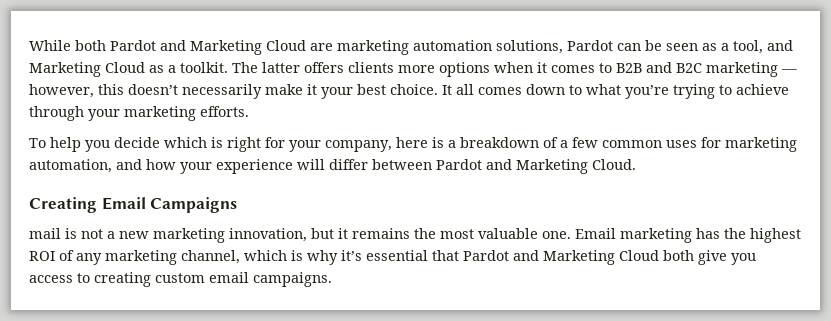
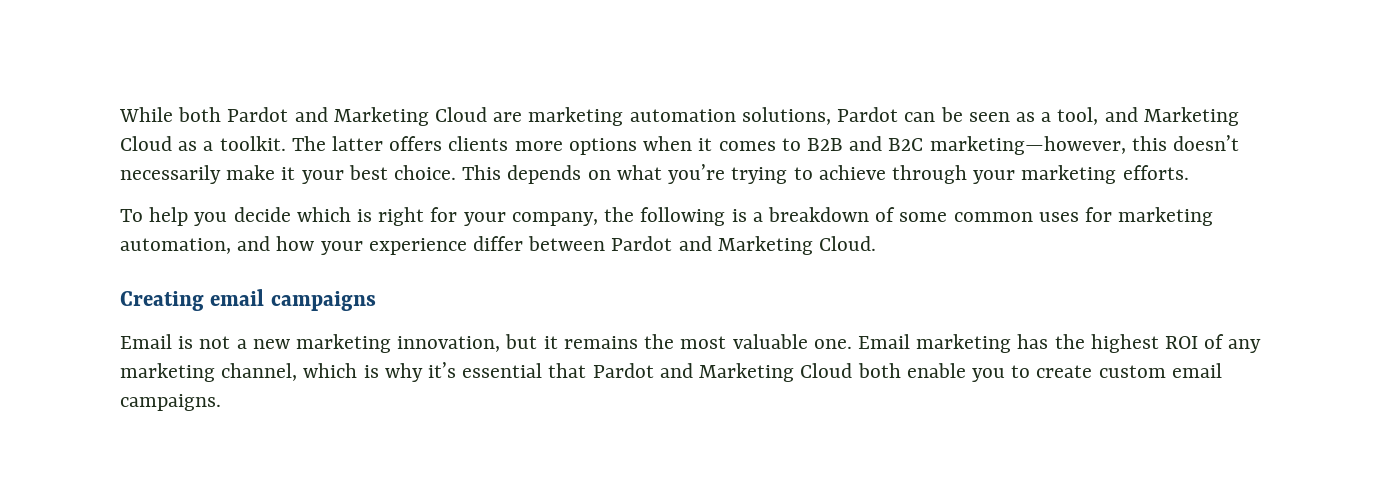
- The latter offers clients more options when it comes to B2B and B2C marketing — however, this doesn’t necessarily make it your best choice.
+ The latter offers clients more options when it comes to B2B and B2C marketing—however, this doesn’t necessarily make it your best choice.
- It all comes down to what you’re trying to achieve through your marketing efforts.
+ This depends on what you’re trying to achieve through your marketing efforts.
- To help you decide which is right for your company, here is a breakdown of a few common uses for marketing automation, and how your experience will differ between Pardot and Marketing Cloud.
+ To help you decide which is right for your company, the following is a breakdown of some common uses for marketing automation, and how your experience differ between Pardot and Marketing Cloud.
- Creating Email Campaigns
- mail is not a new marketing innovation, but it remains the most valuable one.
+ Creating email campaigns
+ Email is not a new marketing innovation, but it remains the most valuable one.
- Email marketing has the highest ROI of any marketing channel, which is why it’s essential that Pardot and Marketing Cloud both give you access to creating custom email campaigns.
+ Email marketing has the highest ROI of any marketing channel, which is why it’s essential that Pardot and Marketing Cloud both enable you to create custom email campaigns.

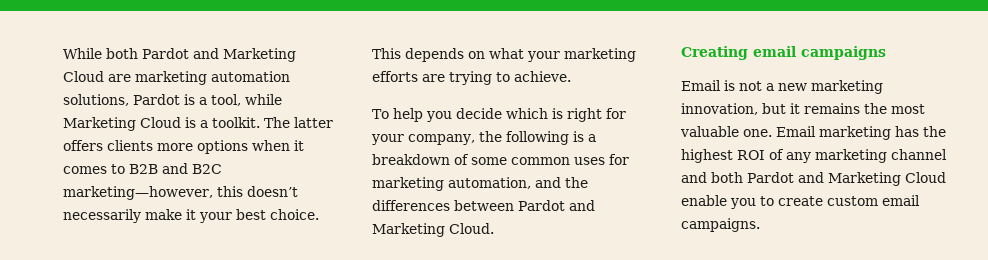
- While both Pardot and Marketing Cloud are marketing automation solutions, Pardot can be seen as a tool, and Marketing Cloud as a toolkit.
+ While both Pardot and Marketing Cloud are marketing automation solutions, Pardot is a tool, while Marketing Cloud is a toolkit.
- This depends on what you’re trying to achieve through your marketing efforts.
+ This depends on what your marketing efforts are trying to achieve.
- To help you decide which is right for your company, the following is a breakdown of some common uses for marketing automation, and how your experience differ between Pardot and Marketing Cloud.
+ To help you decide which is right for your company, the following is a breakdown of some common uses for marketing automation, and the differences between Pardot and Marketing Cloud.
- Email marketing has the highest ROI of any marketing channel, which is why it’s essential that Pardot and Marketing Cloud both enable you to create custom email campaigns.
+ Email marketing has the highest ROI of any marketing channel and both Pardot and Marketing Cloud enable you to create custom email campaigns.

